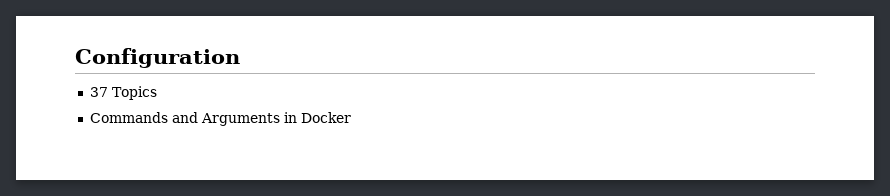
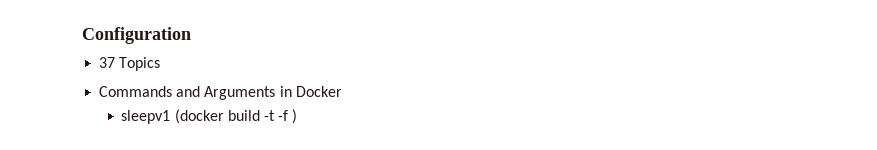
+ sleepv1 (docker build -t -f )

